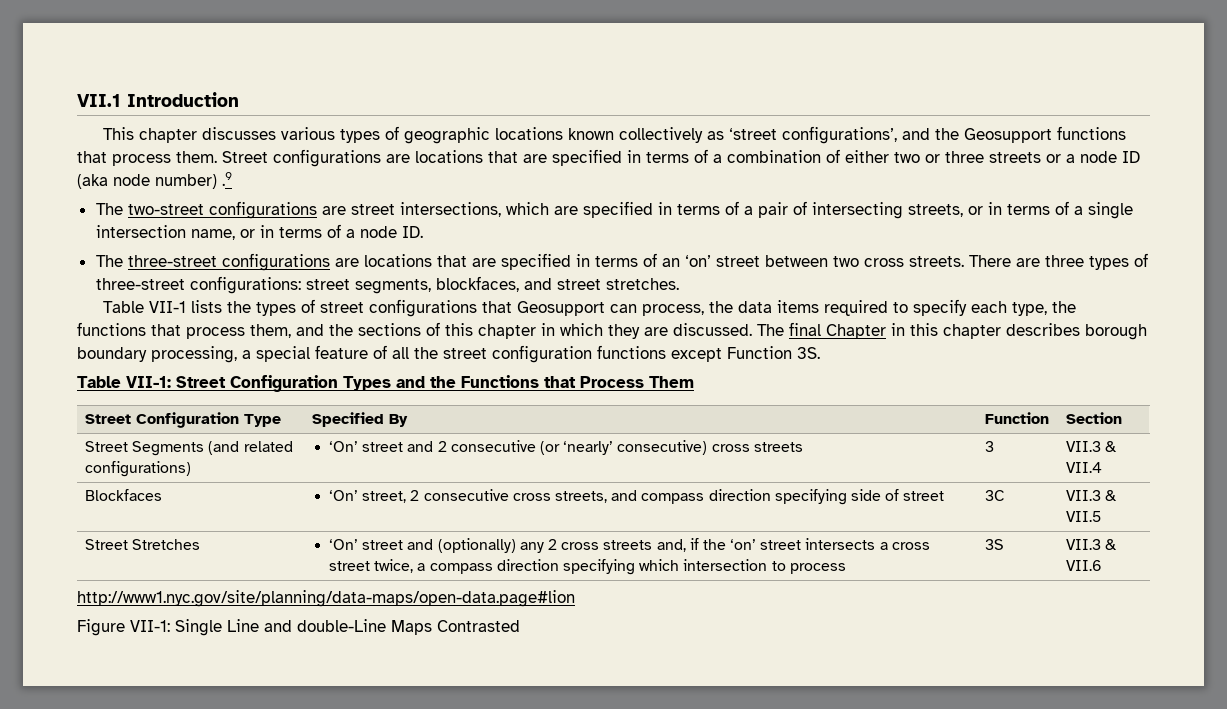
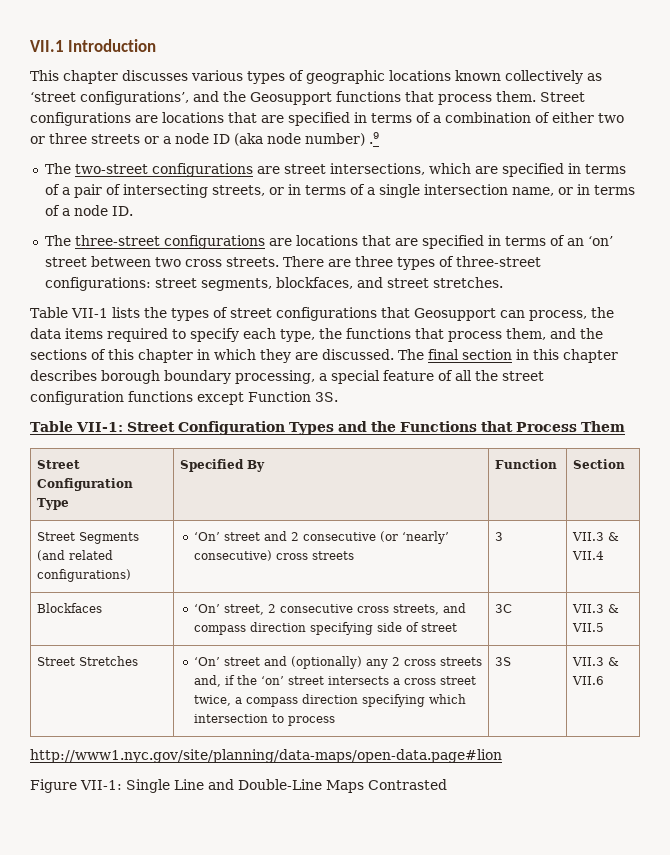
- The final Chapter in this chapter describes borough boundary processing, a special feature of all the street configuration functions except Function 3S.
+ The final section in this chapter describes borough boundary processing, a special feature of all the street configuration functions except Function 3S.
- Figure VII-1: Single Line and double-Line Maps Contrasted
+ Figure VII-1: Single Line and Double-Line Maps Contrasted

